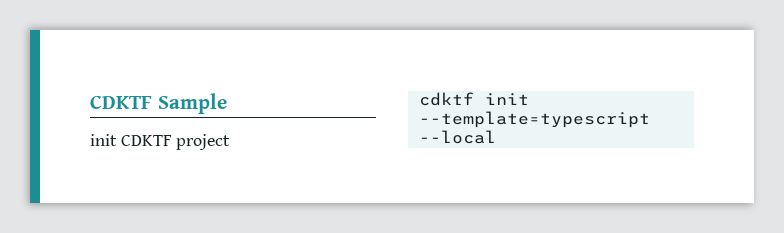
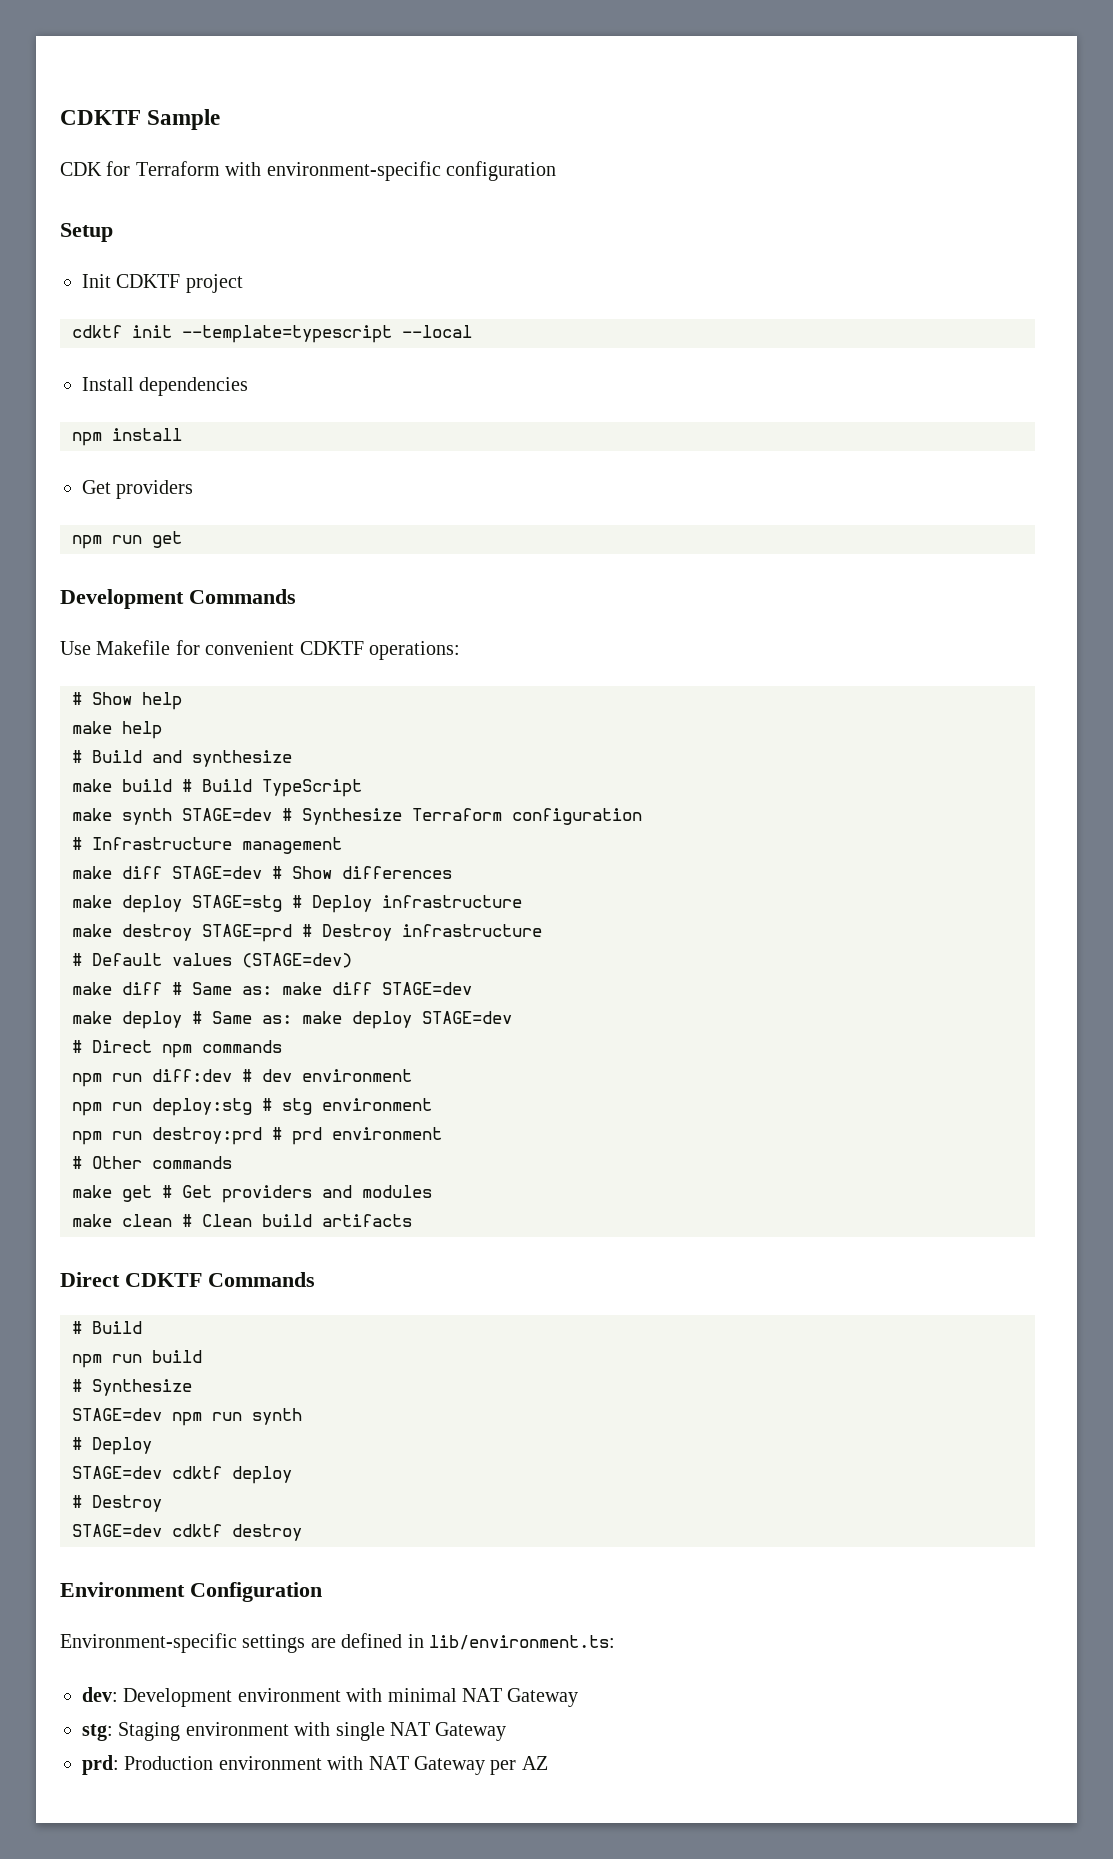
- init CDKTF project
+ CDK for Terraform with environment-specific configuration
+ Setup
+ Init CDKTF project
+ Install dependencies
+ npm install
+ Get providers
+ npm run get
+ Development Commands
+ Use Makefile for convenient CDKTF operations:
+ # Show help
+ make help
+ # Build and synthesize
+ make build # Build TypeScript
+ make synth STAGE=dev # Synthesize Terraform configuration
+ # Infrastructure management
+ make diff STAGE=dev # Show differences
+ make deploy STAGE=stg # Deploy infrastructure
+ make destroy STAGE=prd # Destroy infrastructure
+ # Default values (STAGE=dev)
+ make diff # Same as: make diff STAGE=dev
+ make deploy # Same as: make deploy STAGE=dev
+ # Direct npm commands
+ npm run diff:dev # dev environment
+ npm run deploy:stg # stg environment
+ npm run destroy:prd # prd environment
+ # Other commands
+ make get # Get providers and modules
+ make clean # Clean build artifacts
+ Direct CDKTF Commands
+ # Build
+ npm run build
+ # Synthesize
+ STAGE=dev npm run synth
+ # Deploy
+ STAGE=dev cdktf deploy
+ # Destroy
+ STAGE=dev cdktf destroy
+ Environment Configuration
+ Environment-specific settings are defined in lib/environment.ts:
+ dev: Development environment with minimal NAT Gateway
+ stg: Staging environment with single NAT Gateway
+ prd: Production environment with NAT Gateway per AZ

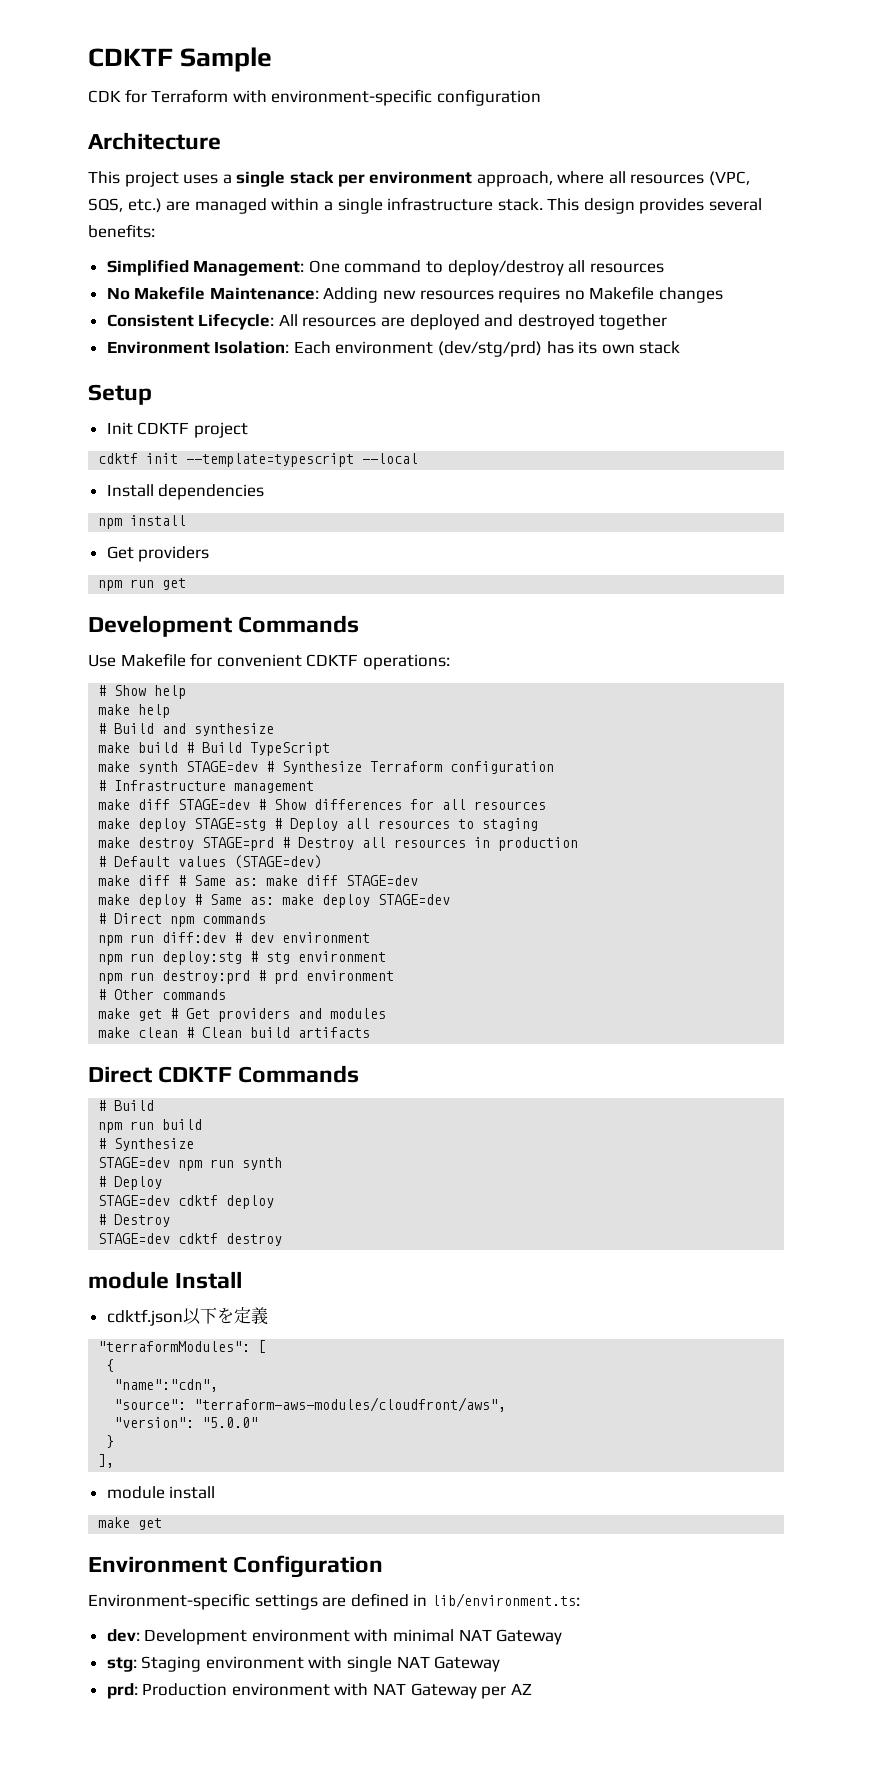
+ Architecture
+ This project uses a single stack per environment approach, where all resources (VPC, SQS, etc.) are managed within a single infrastructure stack. This design provides several benefits:
+ Simplified Management: One command to deploy/destroy all resources
+ No Makefile Maintenance: Adding new resources requires no Makefile changes
+ Consistent Lifecycle: All resources are deployed and destroyed together
+ Environment Isolation: Each environment (dev/stg/prd) has its own stack
- make diff STAGE=dev # Show differences
+ make diff STAGE=dev # Show differences for all resources
- make deploy STAGE=stg # Deploy infrastructure
+ make deploy STAGE=stg # Deploy all resources to staging
- make destroy STAGE=prd # Destroy infrastructure
+ make destroy STAGE=prd # Destroy all resources in production
+ module Install
+ cdktf.json以下を定義
+ "terraformModules": [
+ {
+ "name":"cdn",
+ "source": "terraform-aws-modules/cloudfront/aws",
+ "version": "5.0.0"
+ }
+ ],
+ module install
+ make get

